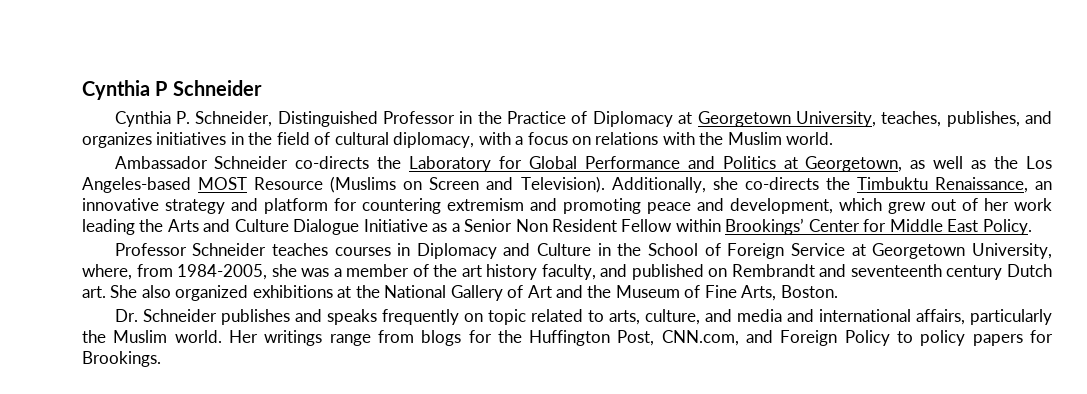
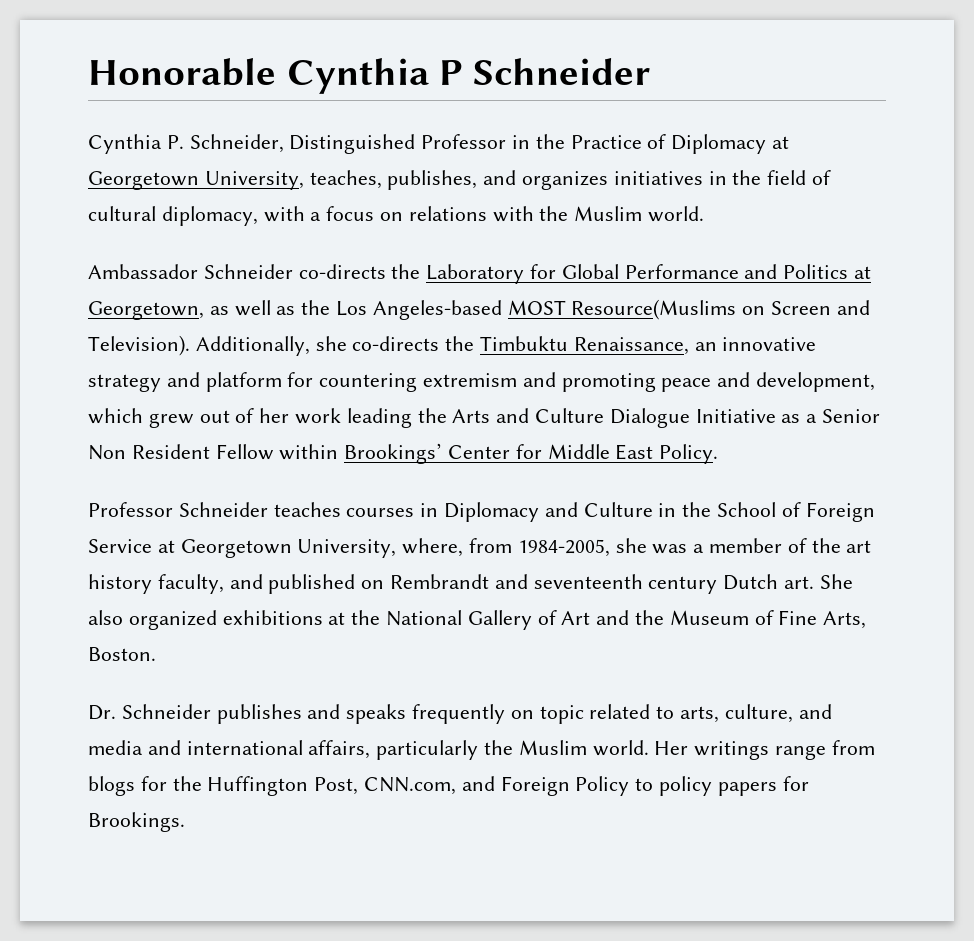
- Cynthia P Schneider
+ Honorable Cynthia P Schneider
- Ambassador Schneider co-directs the Laboratory for Global Performance and Politics at Georgetown, as well as the Los Angeles-based MOST Resource (Muslims on Screen and Television).
+ Ambassador Schneider co-directs the Laboratory for Global Performance and Politics at Georgetown, as well as the Los Angeles-based MOST Resource(Muslims on Screen and Television).

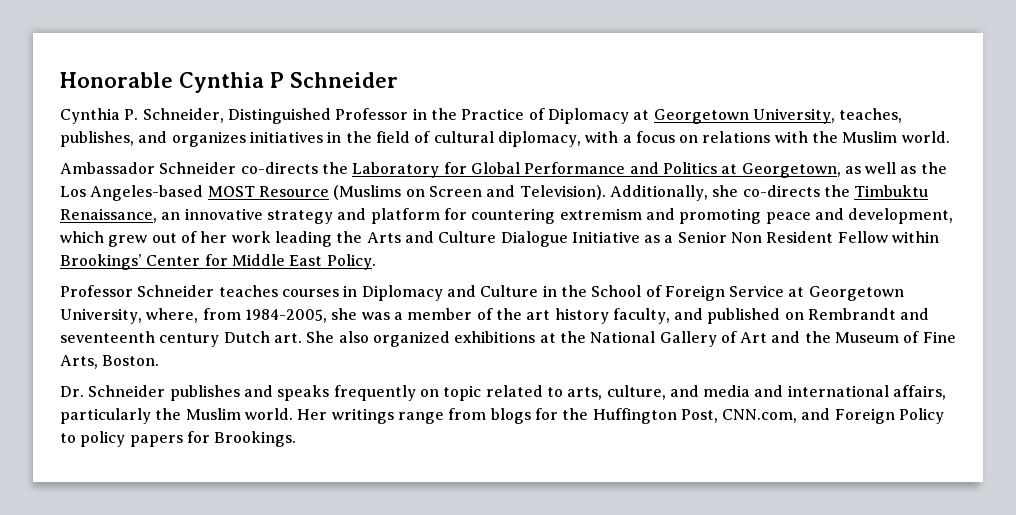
- Ambassador Schneider co-directs the Laboratory for Global Performance and Politics at Georgetown, as well as the Los Angeles-based MOST Resource(Muslims on Screen and Television).
+ Ambassador Schneider co-directs the Laboratory for Global Performance and Politics at Georgetown, as well as the Los Angeles-based MOST Resource (Muslims on Screen and Television).

